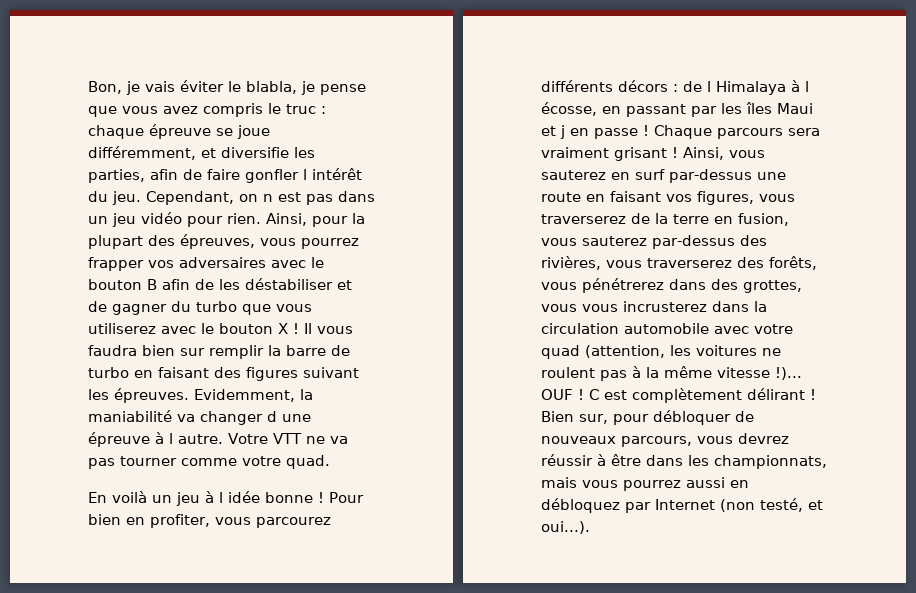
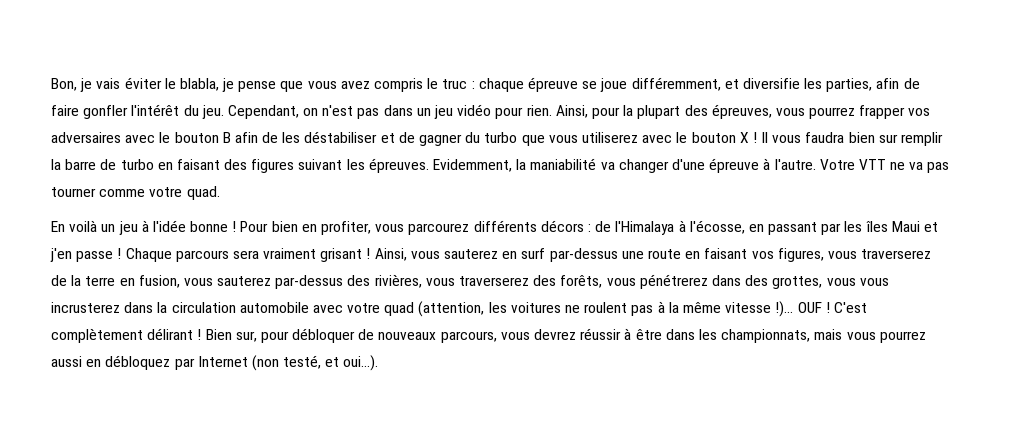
- Bon, je vais éviter le blabla, je pense que vous avez compris le truc : chaque épreuve se joue différemment, et diversifie les parties, afin de faire gonfler l intérêt du jeu.
+ Bon, je vais éviter le blabla, je pense que vous avez compris le truc : chaque épreuve se joue différemment, et diversifie les parties, afin de faire gonfler l'intérêt du jeu.
- Cependant, on n est pas dans un jeu vidéo pour rien.
+ Cependant, on n'est pas dans un jeu vidéo pour rien.
- Evidemment, la maniabilité va changer d une épreuve à l autre.
+ Evidemment, la maniabilité va changer d'une épreuve à l'autre.
- En voilà un jeu à l idée bonne !
+ En voilà un jeu à l'idée bonne !
- Pour bien en profiter, vous parcourez différents décors : de l Himalaya à l écosse, en passant par les îles Maui et j en passe !
+ Pour bien en profiter, vous parcourez différents décors : de l'Himalaya à l'écosse, en passant par les îles Maui et j'en passe !
- C est complètement délirant !
+ C'est complètement délirant !

